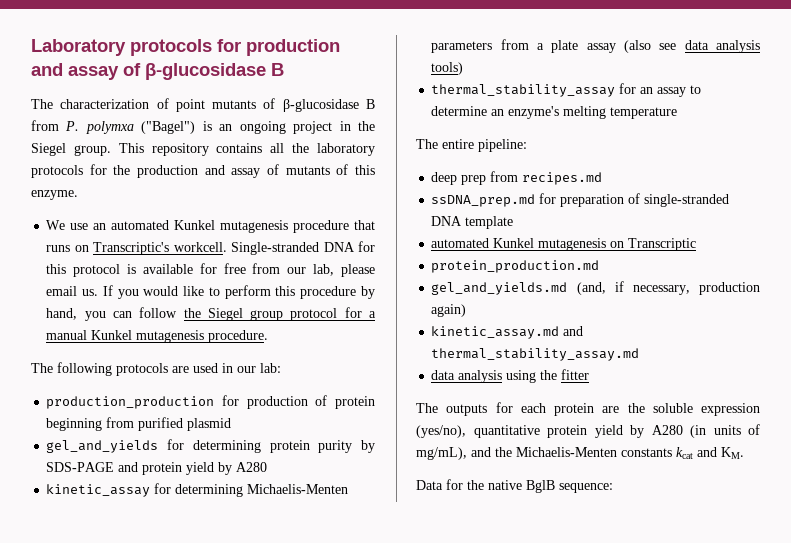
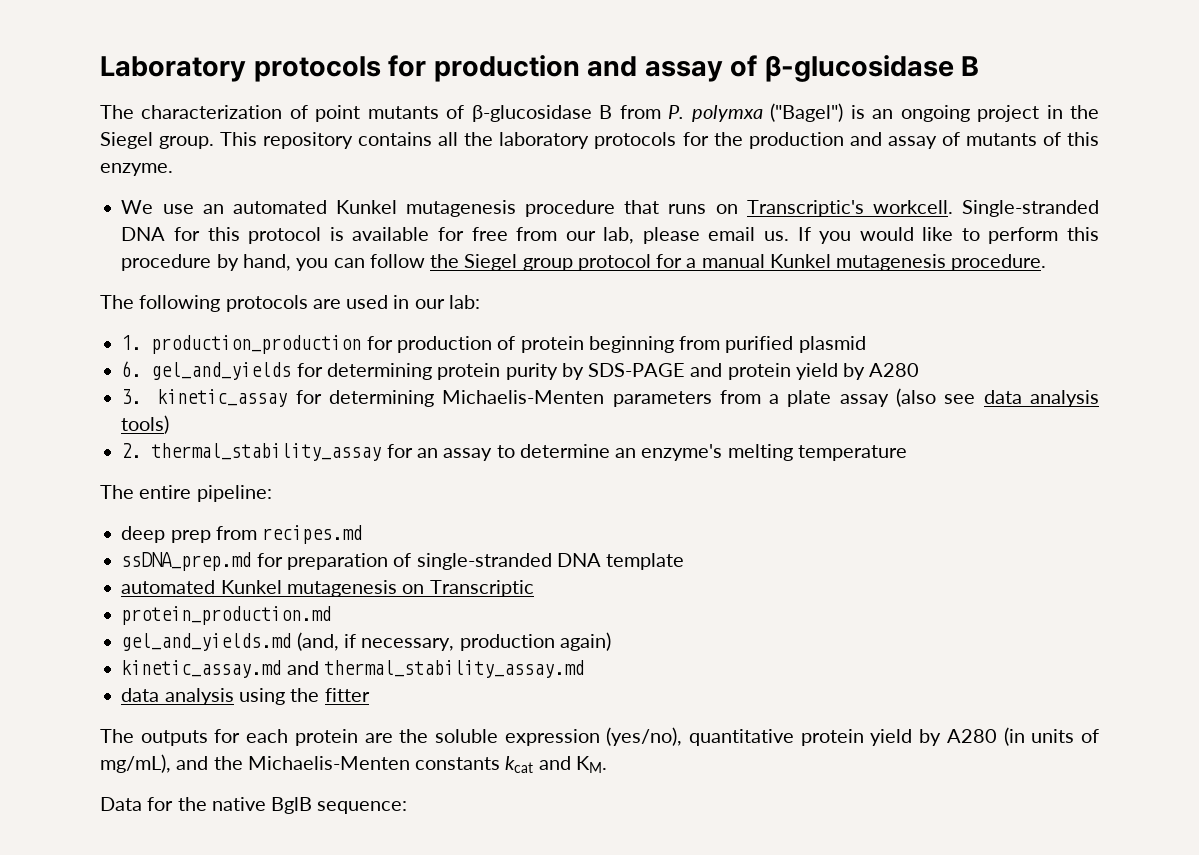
- production_production for production of protein beginning from purified plasmid
+ 1. production_production for production of protein beginning from purified plasmid
- gel_and_yields for determining protein purity by SDS-PAGE and protein yield by A280
+ 6. gel_and_yields for determining protein purity by SDS-PAGE and protein yield by A280
- kinetic_assay for determining Michaelis-Menten parameters from a plate assay (also see data analysis tools)
+ 3. kinetic_assay for determining Michaelis-Menten parameters from a plate assay (also see data analysis tools)
- thermal_stability_assay for an assay to determine an enzyme's melting temperature
+ 2. thermal_stability_assay for an assay to determine an enzyme's melting temperature

